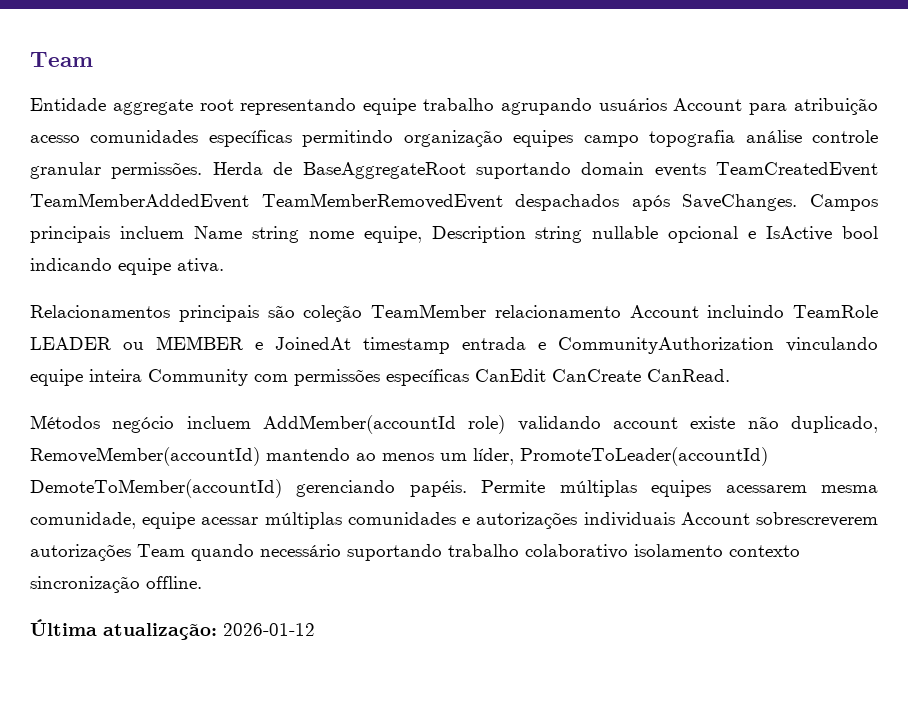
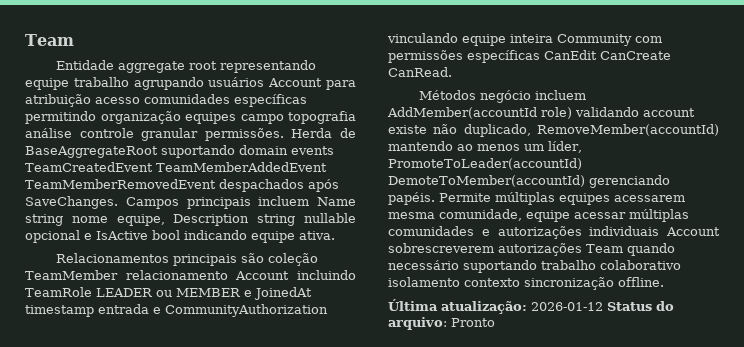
- Última atualização: 2026-01-12
+ Última atualização: 2026-01-12 Status do arquivo: Pronto

